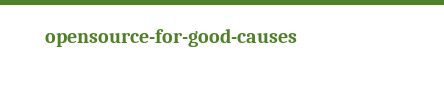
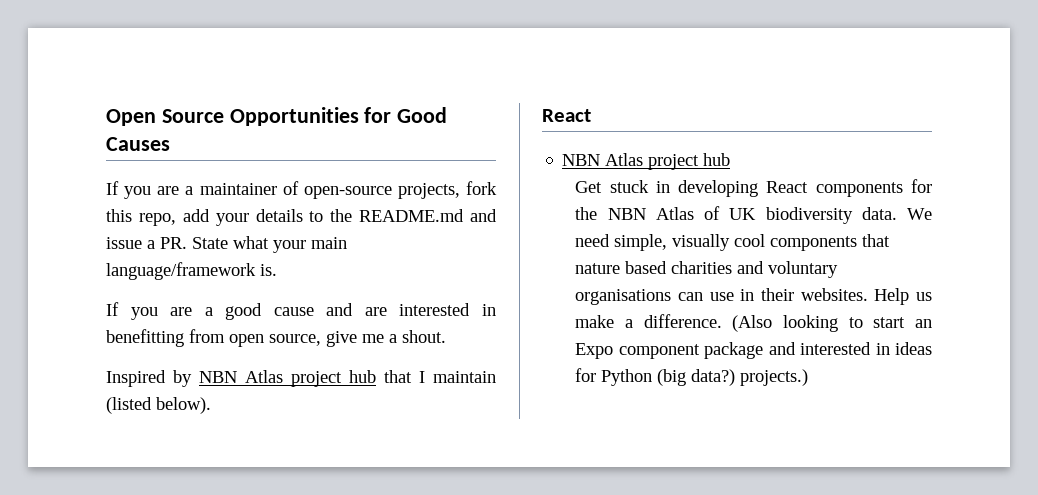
- opensource-for-good-causes
+ Open Source Opportunities for Good Causes
+ If you are a maintainer of open-source projects, fork this repo, add your details to the README.md and issue a PR. State what your main language/framework is.
+ If you are a good cause and are interested in benefitting from open source, give me a shout.
+ Inspired by NBN Atlas project hub that I maintain (listed below).
+ React
+ NBN Atlas project hub
+ Get stuck in developing React components for the NBN Atlas of UK biodiversity data. We need simple, visually cool components that nature based charities and voluntary organisations can use in their websites. Help us make a difference. (Also looking to start an Expo component package and interested in ideas for Python (big data?) projects.)

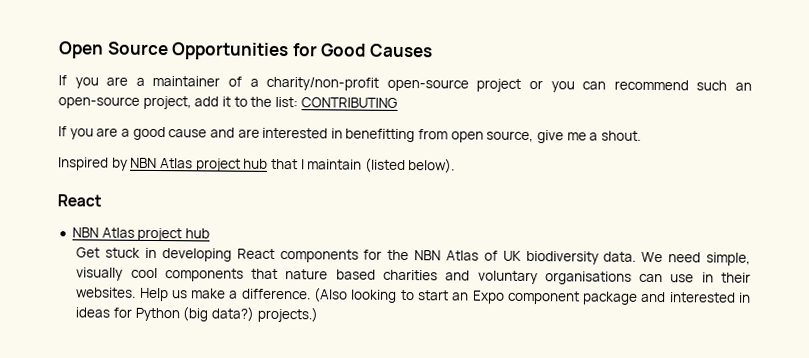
- If you are a maintainer of open-source projects, fork this repo, add your details to the README.md and issue a PR. State what your main language/framework is.
+ If you are a maintainer of a charity/non-profit open-source project or you can recommend such an open-source project, add it to the list: CONTRIBUTING

